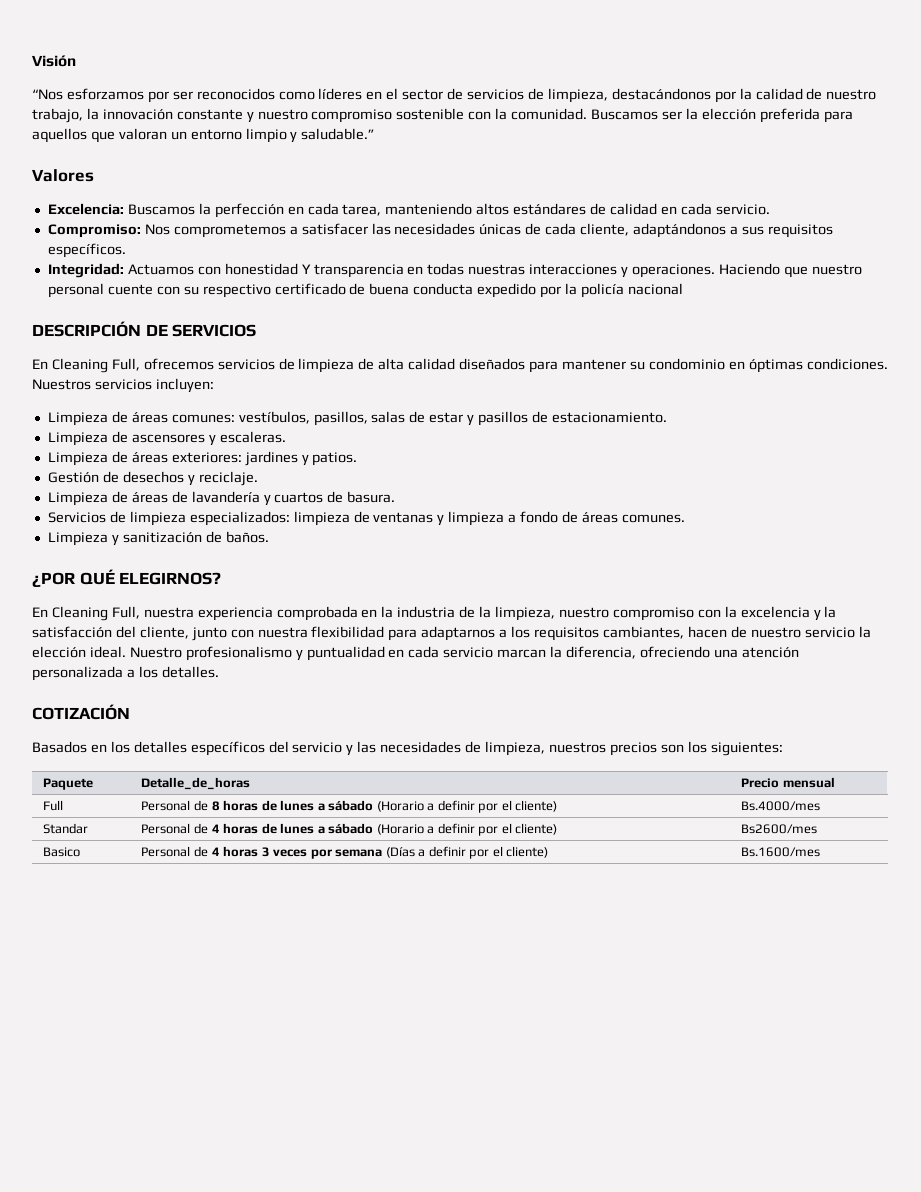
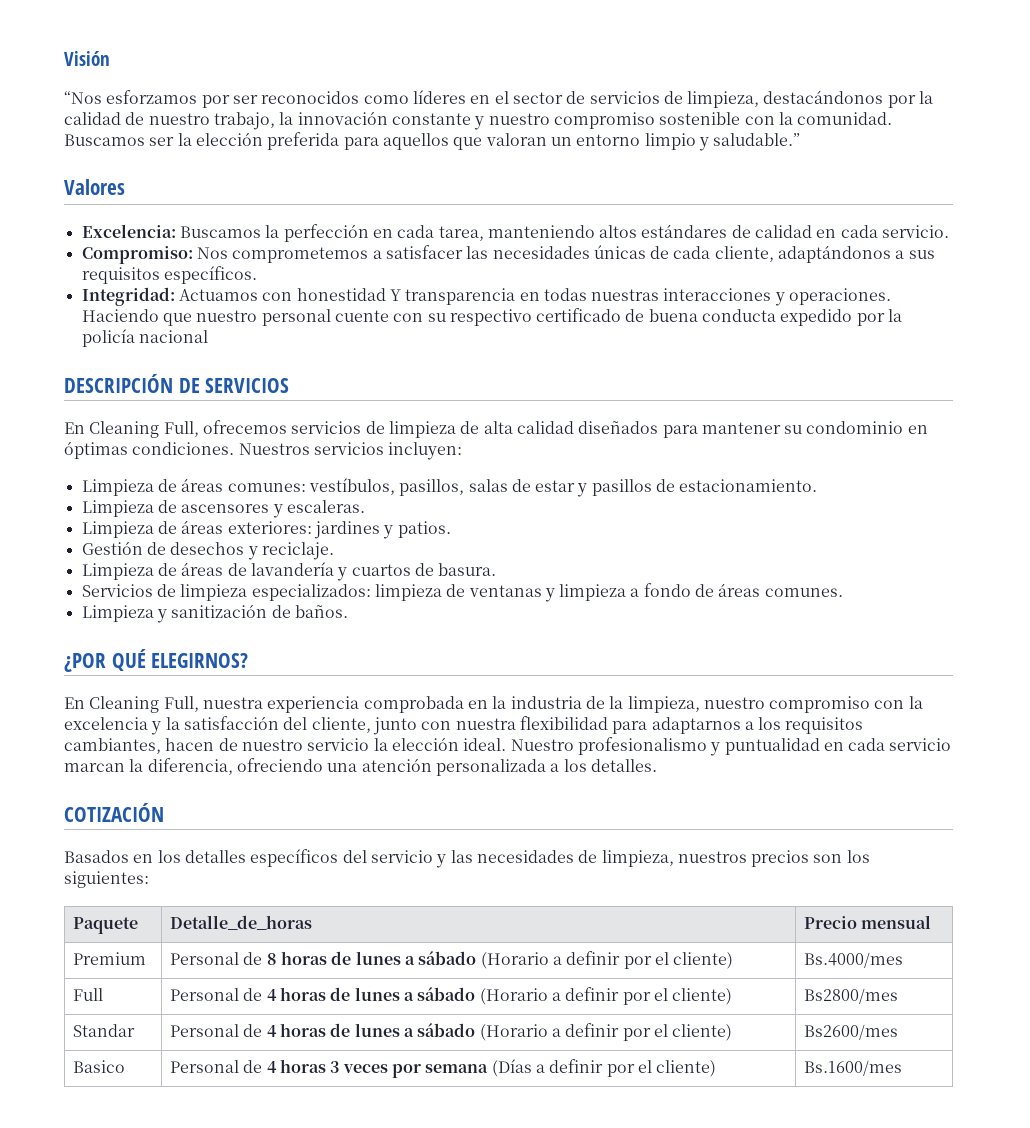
- Full | Personal de 8 horas de lunes a sábado (Horario a definir por el cliente) | Bs.4000/mes
+ Premium | Personal de 8 horas de lunes a sábado (Horario a definir por el cliente) | Bs.4000/mes
+ Full | Personal de 4 horas de lunes a sábado (Horario a definir por el cliente) | Bs2800/mes

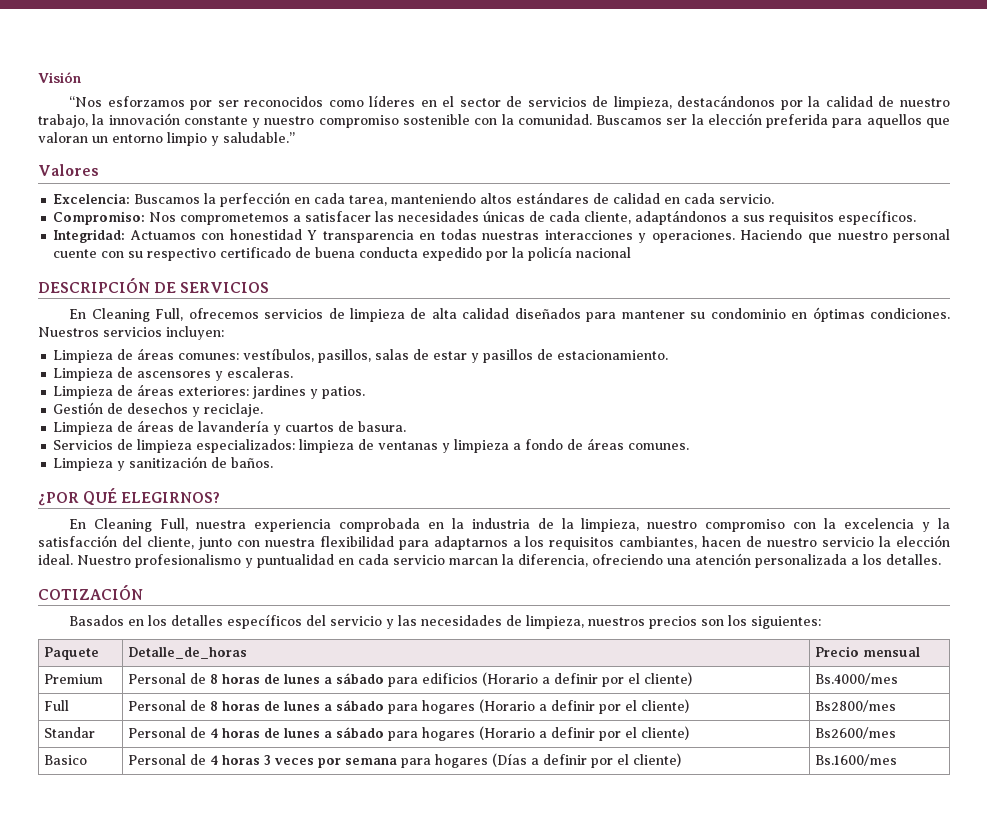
- Premium | Personal de 8 horas de lunes a sábado (Horario a definir por el cliente) | Bs.4000/mes
+ Premium | Personal de 8 horas de lunes a sábado para edificios (Horario a definir por el cliente) | Bs.4000/mes
- Full | Personal de 4 horas de lunes a sábado (Horario a definir por el cliente) | Bs2800/mes
+ Full | Personal de 8 horas de lunes a sábado para hogares (Horario a definir por el cliente) | Bs2800/mes
- Standar | Personal de 4 horas de lunes a sábado (Horario a definir por el cliente) | Bs2600/mes
+ Standar | Personal de 4 horas de lunes a sábado para hogares (Horario a definir por el cliente) | Bs2600/mes
- Basico | Personal de 4 horas 3 veces por semana (Días a definir por el cliente) | Bs.1600/mes
+ Basico | Personal de 4 horas 3 veces por semana para hogares (Días a definir por el cliente) | Bs.1600/mes

